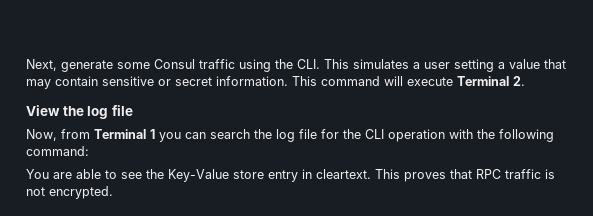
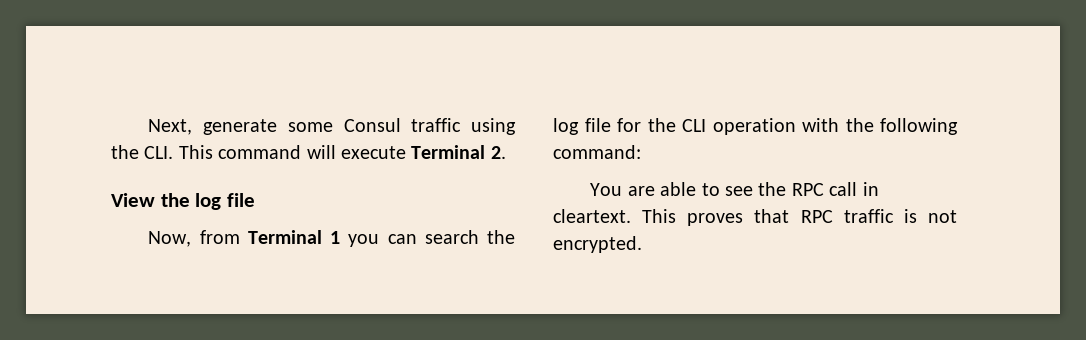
- Next, generate some Consul traffic using the CLI. This simulates a user setting a value that may contain sensitive or secret information. This command will execute Terminal 2.
+ Next, generate some Consul traffic using the CLI. This command will execute Terminal 2.
- You are able to see the Key-Value store entry in cleartext.
+ You are able to see the RPC call in cleartext.

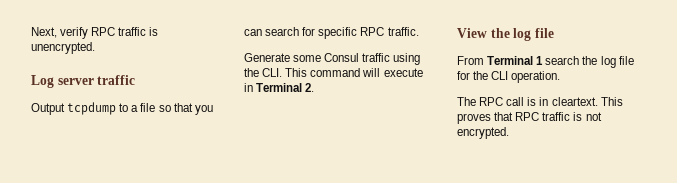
- Next, generate some Consul traffic using the CLI. This command will execute Terminal 2.
+ Next, verify RPC traffic is unencrypted.
+ Log server traffic
+ Output tcpdump to a file so that you can search for specific RPC traffic.
+ Generate some Consul traffic using the CLI. This command will execute in Terminal 2.
- Now, from Terminal 1 you can search the log file for the CLI operation with the following command:
- You are able to see the RPC call in cleartext.
+ From Terminal 1 search the log file for the CLI operation.
+ The RPC call is in cleartext.

